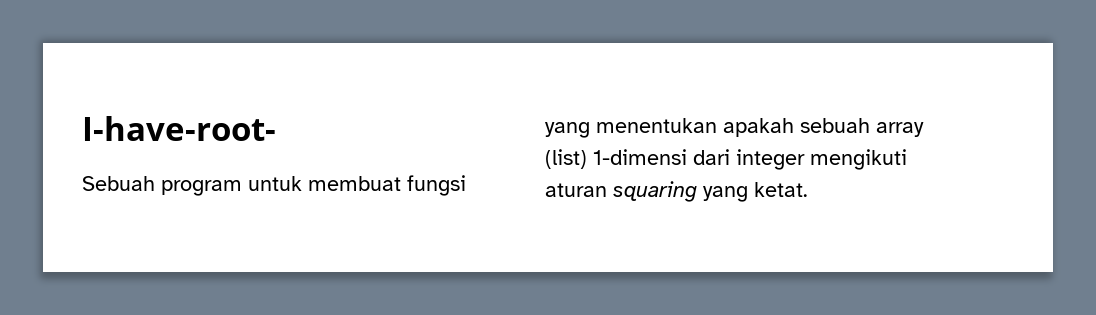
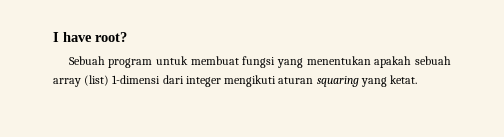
- I-have-root-
+ I have root?

